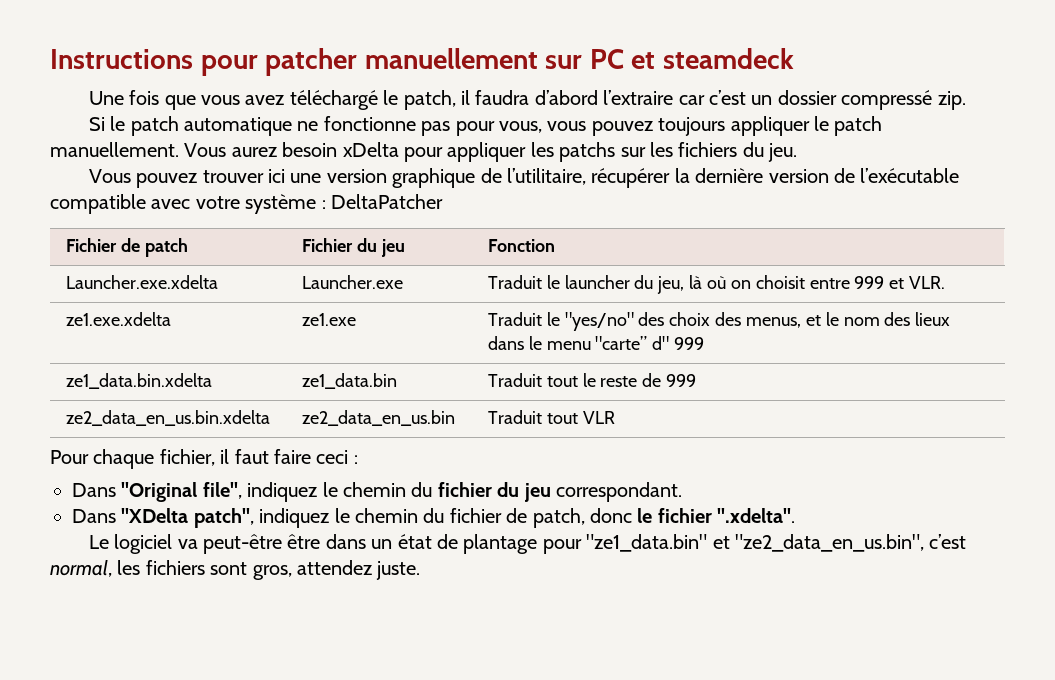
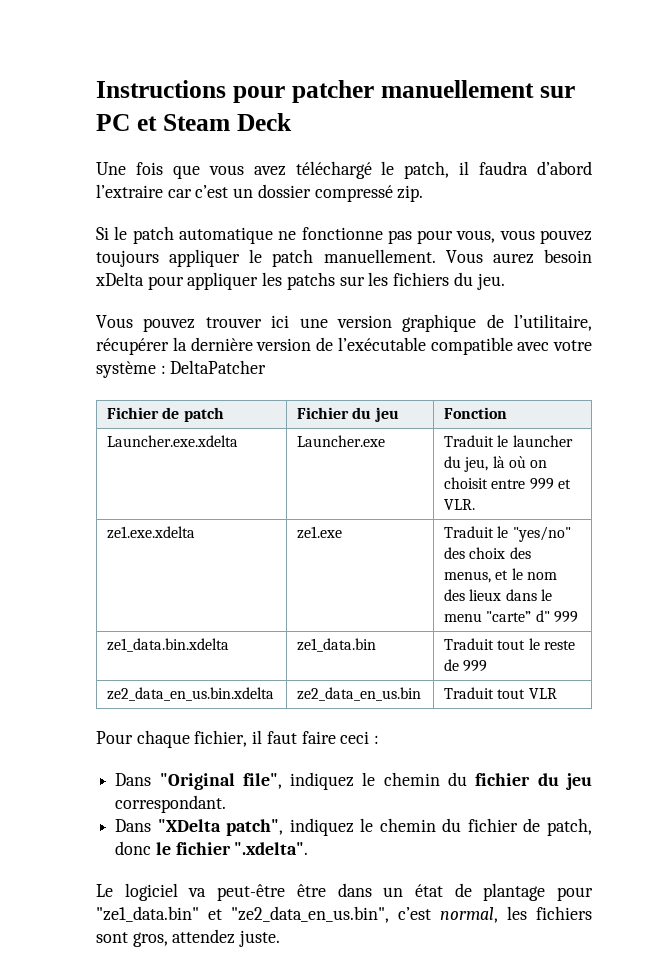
- Instructions pour patcher manuellement sur PC et steamdeck
+ Instructions pour patcher manuellement sur PC et Steam Deck

